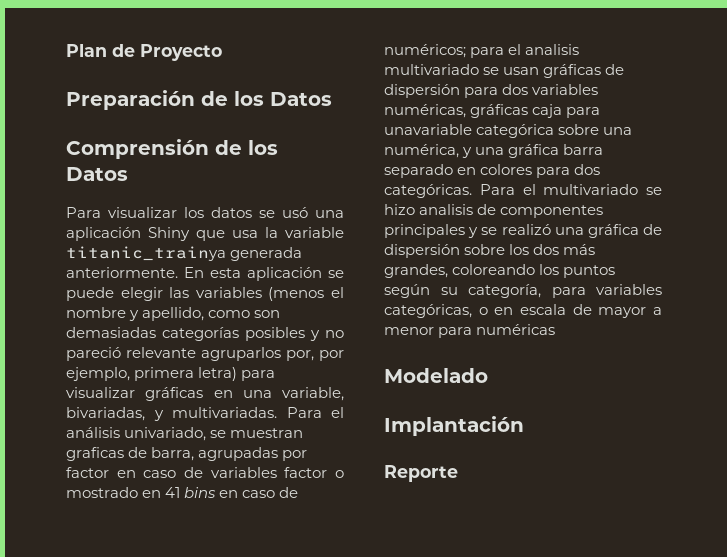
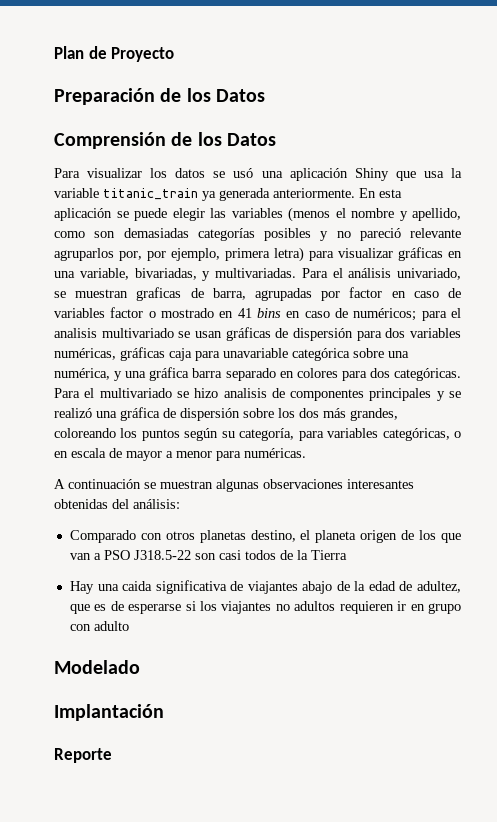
- Para visualizar los datos se usó una aplicación Shiny que usa la variable titanic_trainya generada anteriormente.
+ Para visualizar los datos se usó una aplicación Shiny que usa la variable titanic_train ya generada anteriormente.
- Para el multivariado se hizo analisis de componentes principales y se realizó una gráfica de dispersión sobre los dos más grandes, coloreando los puntos según su categoría, para variables categóricas, o en escala de mayor a menor para numéricas
+ Para el multivariado se hizo analisis de componentes principales y se realizó una gráfica de dispersión sobre los dos más grandes, coloreando los puntos según su categoría, para variables categóricas, o en escala de mayor a menor para numéricas.
+ A continuación se muestran algunas observaciones interesantes obtenidas del análisis:
+ Comparado con otros planetas destino, el planeta origen de los que van a PSO J318.5-22 son casi todos de la Tierra
+ Hay una caida significativa de viajantes abajo de la edad de adultez, que es de esperarse si los viajantes no adultos requieren ir en grupo con adulto

